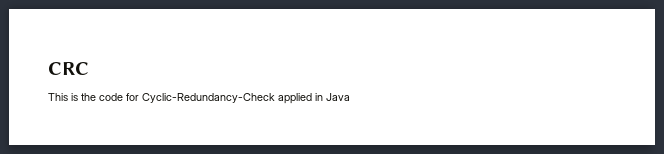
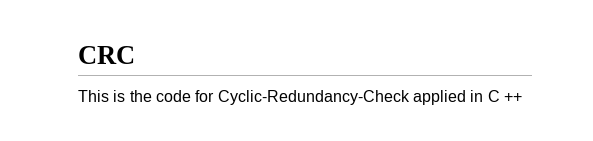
- This is the code for Cyclic-Redundancy-Check applied in Java
+ This is the code for Cyclic-Redundancy-Check applied in C ++

